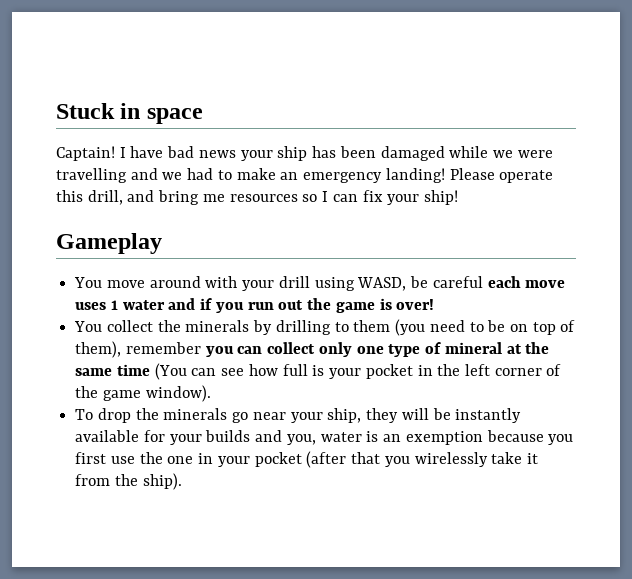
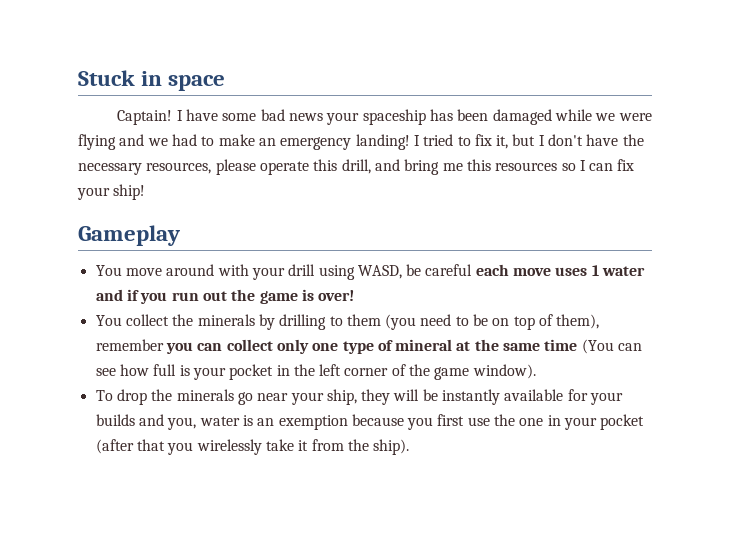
- I have bad news your ship has been damaged while we were travelling and we had to make an emergency landing!
+ I have some bad news your spaceship has been damaged while we were flying and we had to make an emergency landing!
- Please operate this drill, and bring me resources so I can fix your ship!
+ I tried to fix it, but I don't have the necessary resources, please operate this drill, and bring me this resources so I can fix your ship!

